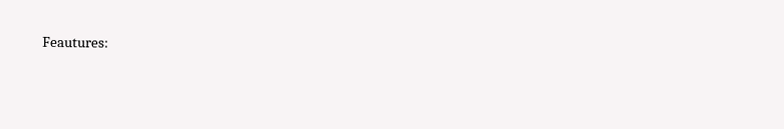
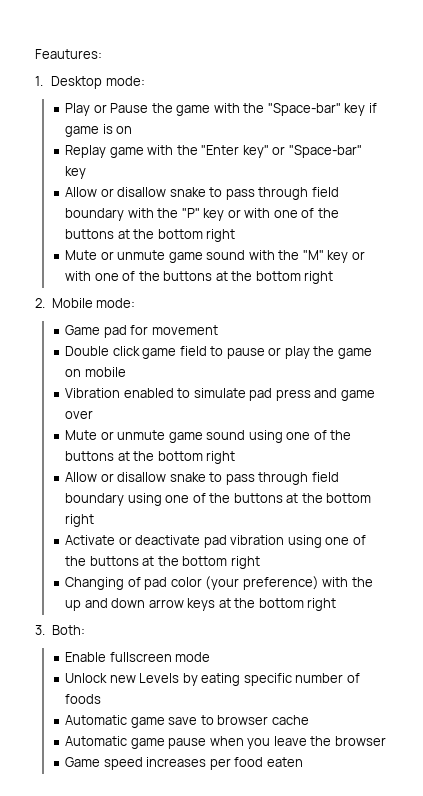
+ 1. Desktop mode:
+ Play or Pause the game with the "Space-bar" key if game is on
+ Replay game with the "Enter key" or "Space-bar" key
+ Allow or disallow snake to pass through field boundary with the "P" key or with one of the buttons at the bottom right
+ Mute or unmute game sound with the "M" key or with one of the buttons at the bottom right
+ 2. Mobile mode:
+ Game pad for movement
+ Double click game field to pause or play the game on mobile
+ Vibration enabled to simulate pad press and game over
+ Mute or unmute game sound using one of the buttons at the bottom right
+ Allow or disallow snake to pass through field boundary using one of the buttons at the bottom right
+ Activate or deactivate pad vibration using one of the buttons at the bottom right
+ Changing of pad color (your preference) with the up and down arrow keys at the bottom right
+ 3. Both:
+ Enable fullscreen mode
+ Unlock new Levels by eating specific number of foods
+ Automatic game save to browser cache
+ Automatic game pause when you leave the browser
+ Game speed increases per food eaten

